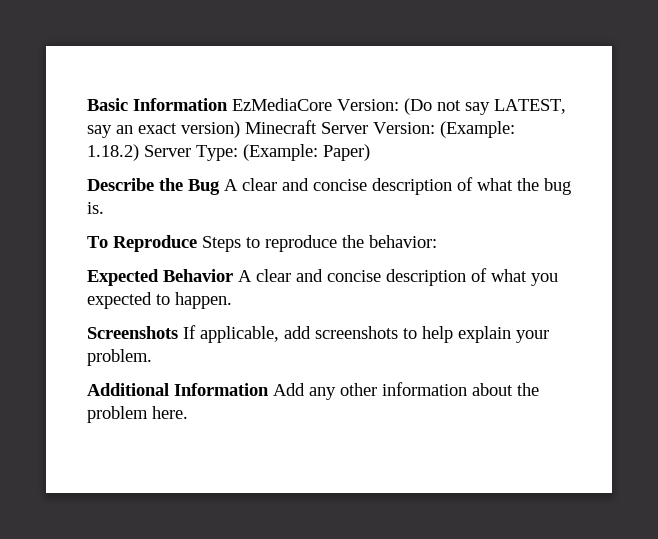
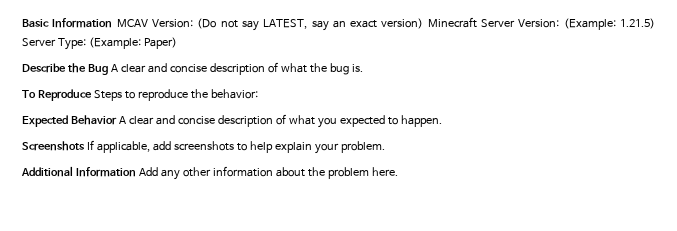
- Basic Information EzMediaCore Version: (Do not say LATEST, say an exact version) Minecraft Server Version: (Example: 1.18.2) Server Type: (Example: Paper)
+ Basic Information MCAV Version: (Do not say LATEST, say an exact version) Minecraft Server Version: (Example: 1.21.5) Server Type: (Example: Paper)

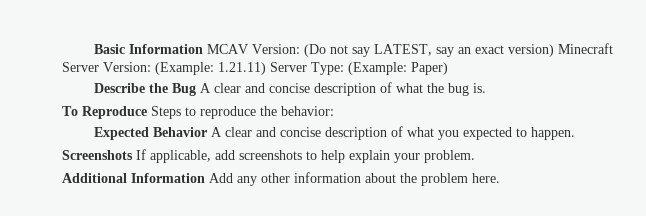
- Basic Information MCAV Version: (Do not say LATEST, say an exact version) Minecraft Server Version: (Example: 1.21.5) Server Type: (Example: Paper)
+ Basic Information MCAV Version: (Do not say LATEST, say an exact version) Minecraft Server Version: (Example: 1.21.11) Server Type: (Example: Paper)

